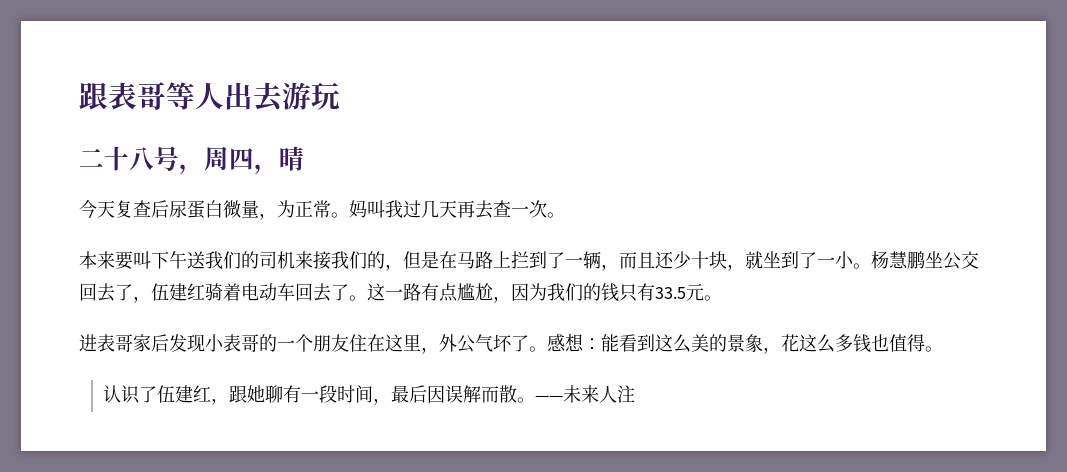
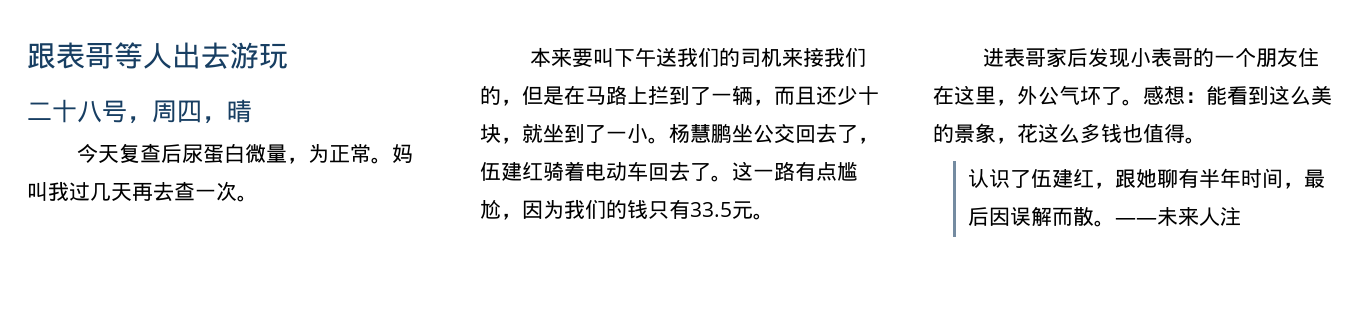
- 认识了伍建红，跟她聊有一段时间，最后因误解而散。
+ 认识了伍建红，跟她聊有半年时间，最后因误解而散。

